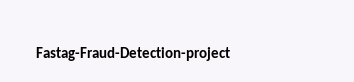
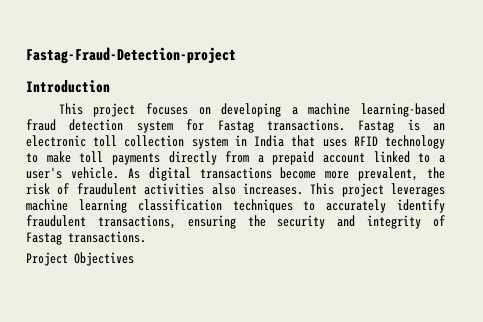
+ Introduction
+ This project focuses on developing a machine learning-based fraud detection system for Fastag transactions. Fastag is an electronic toll collection system in India that uses RFID technology to make toll payments directly from a prepaid account linked to a user's vehicle. As digital transactions become more prevalent, the risk of fraudulent activities also increases. This project leverages machine learning classification techniques to accurately identify fraudulent transactions, ensuring the security and integrity of Fastag transactions.
+ Project Objectives

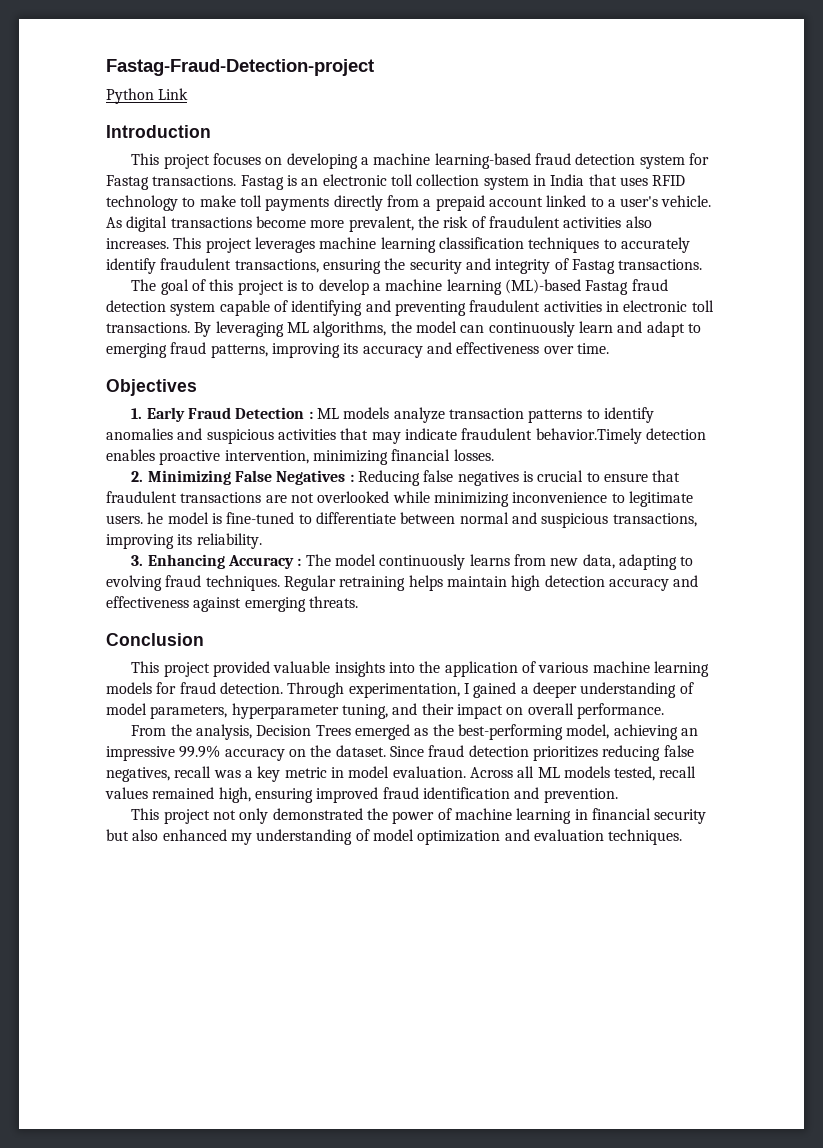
+ Python Link
- Project Objectives
+ The goal of this project is to develop a machine learning (ML)-based Fastag fraud detection system capable of identifying and preventing fraudulent activities in electronic toll transactions. By leveraging ML algorithms, the model can continuously learn and adapt to emerging fraud patterns, improving its accuracy and effectiveness over time.
+ Objectives
+ 1. Early Fraud Detection : ML models analyze transaction patterns to identify anomalies and suspicious activities that may indicate fraudulent behavior.Timely detection enables proactive intervention, minimizing financial losses.
+ 2. Minimizing False Negatives : Reducing false negatives is crucial to ensure that fraudulent transactions are not overlooked while minimizing inconvenience to legitimate users. he model is fine-tuned to differentiate between normal and suspicious transactions, improving its reliability.
+ 3. Enhancing Accuracy : The model continuously learns from new data, adapting to evolving fraud techniques. Regular retraining helps maintain high detection accuracy and effectiveness against emerging threats.
+ Conclusion
+ This project provided valuable insights into the application of various machine learning models for fraud detection. Through experimentation, I gained a deeper understanding of model parameters, hyperparameter tuning, and their impact on overall performance.
+ From the analysis, Decision Trees emerged as the best-performing model, achieving an impressive 99.9% accuracy on the dataset. Since fraud detection prioritizes reducing false negatives, recall was a key metric in model evaluation. Across all ML models tested, recall values remained high, ensuring improved fraud identification and prevention.
+ This project not only demonstrated the power of machine learning in financial security but also enhanced my understanding of model optimization and evaluation techniques.

